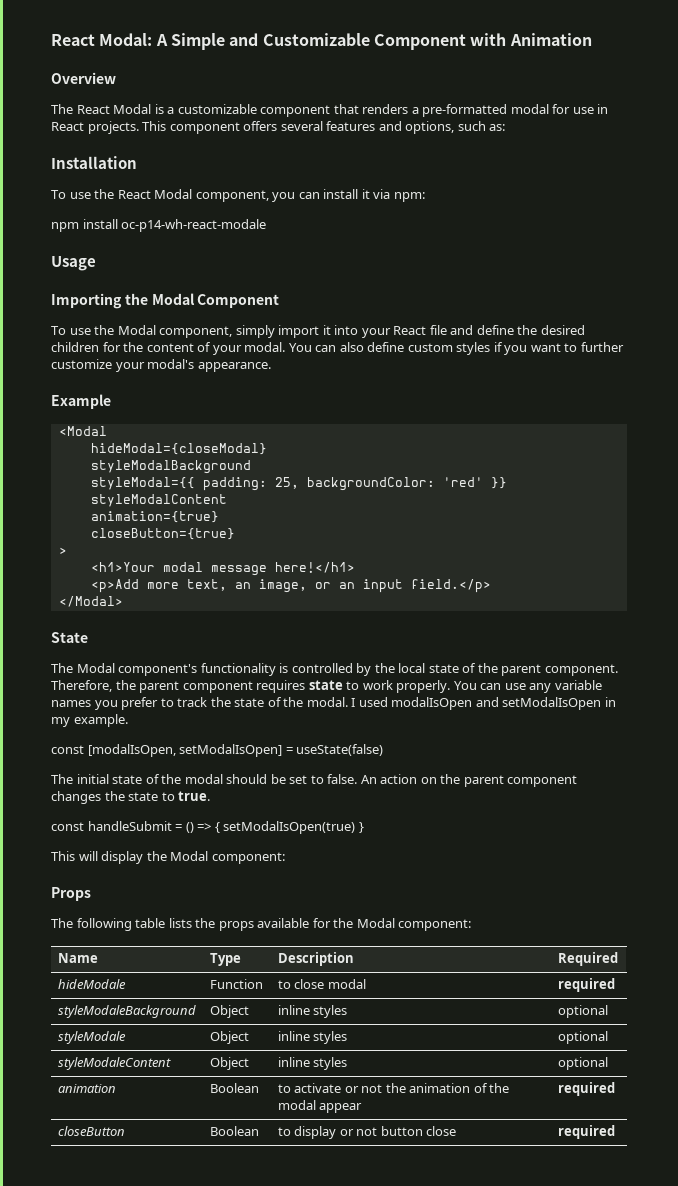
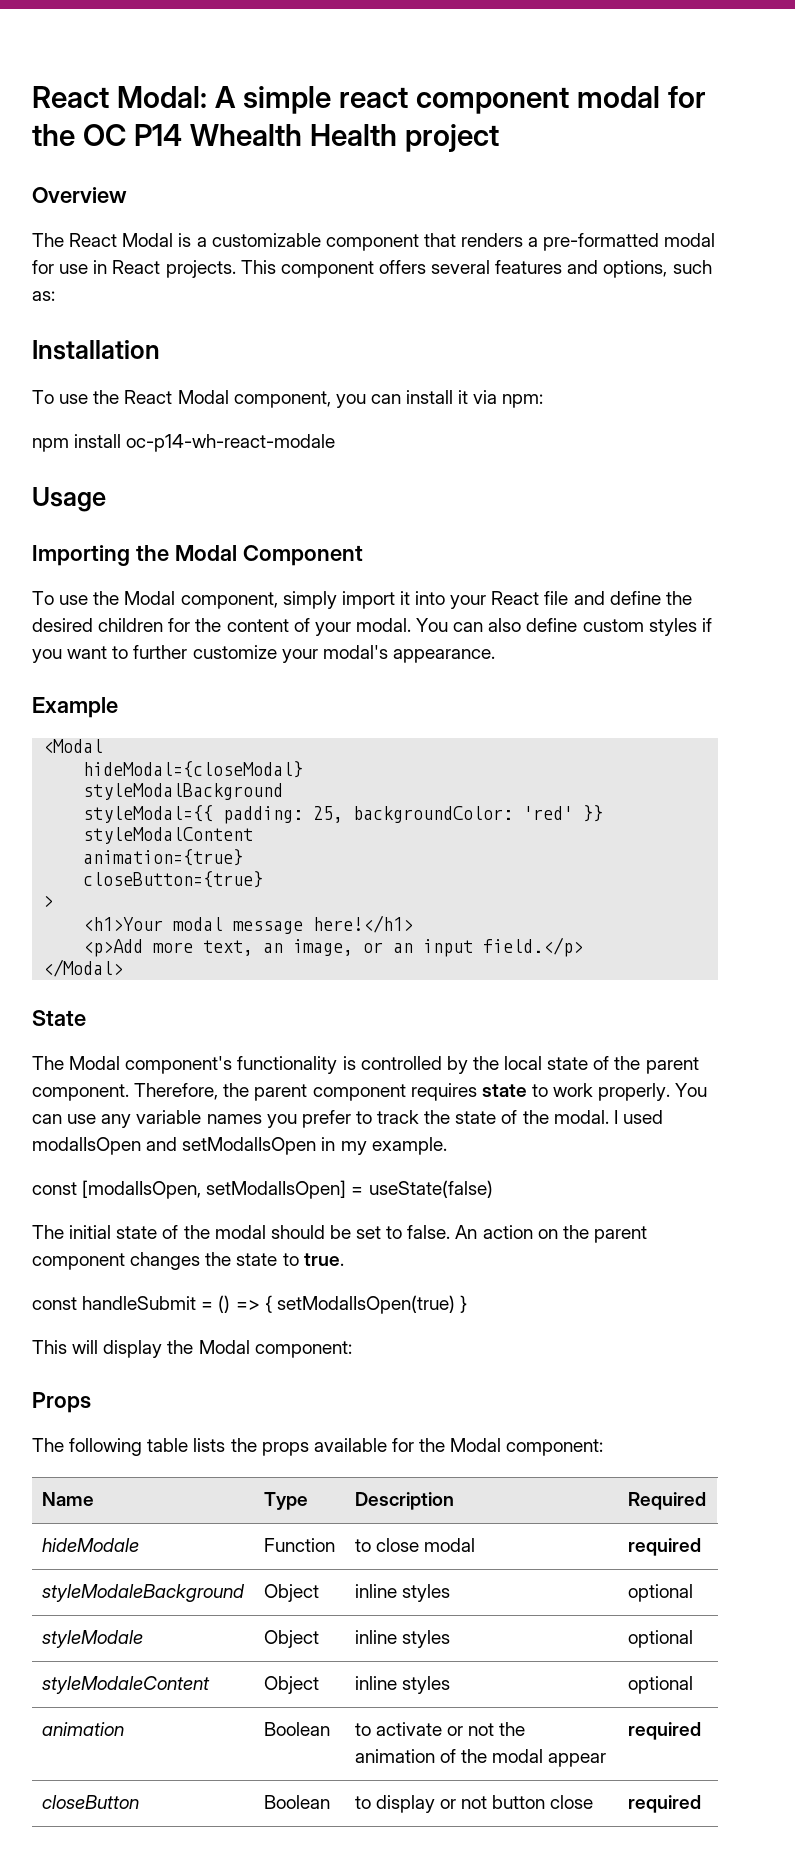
- React Modal: A Simple and Customizable Component with Animation
+ React Modal: A simple react component modal for the OC P14 Whealth Health project

